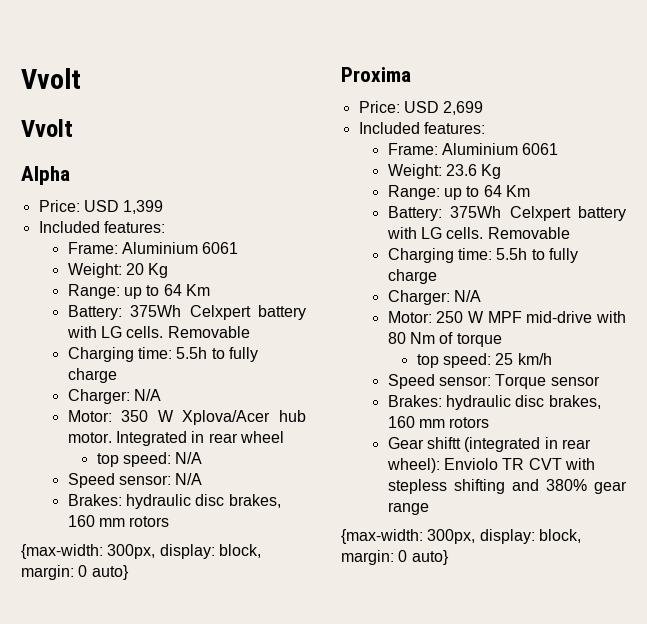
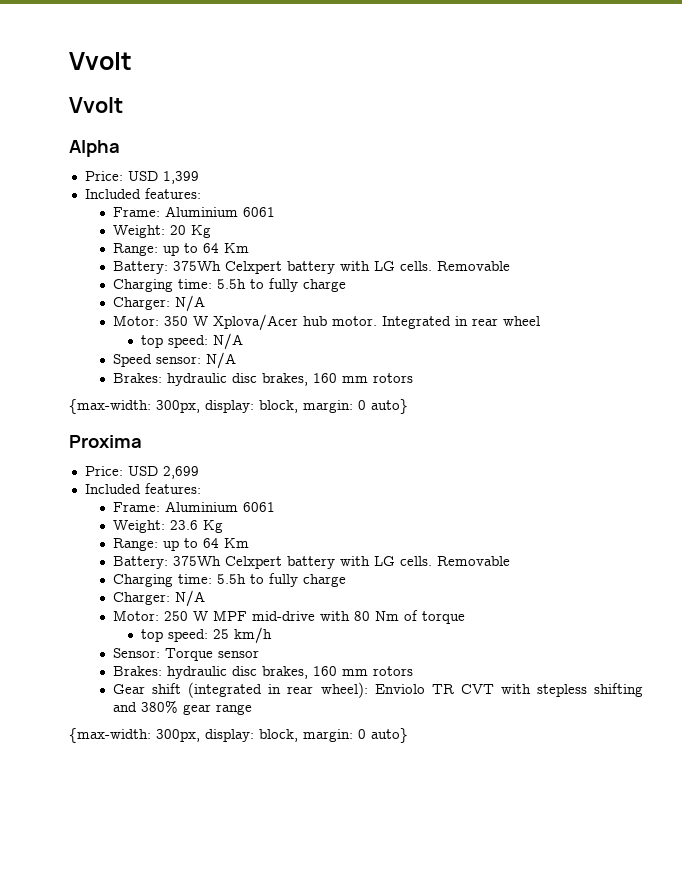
- Speed sensor: Torque sensor
+ Sensor: Torque sensor
- Gear shiftt (integrated in rear wheel): Enviolo TR CVT with stepless shifting and 380% gear range
+ Gear shift (integrated in rear wheel): Enviolo TR CVT with stepless shifting and 380% gear range

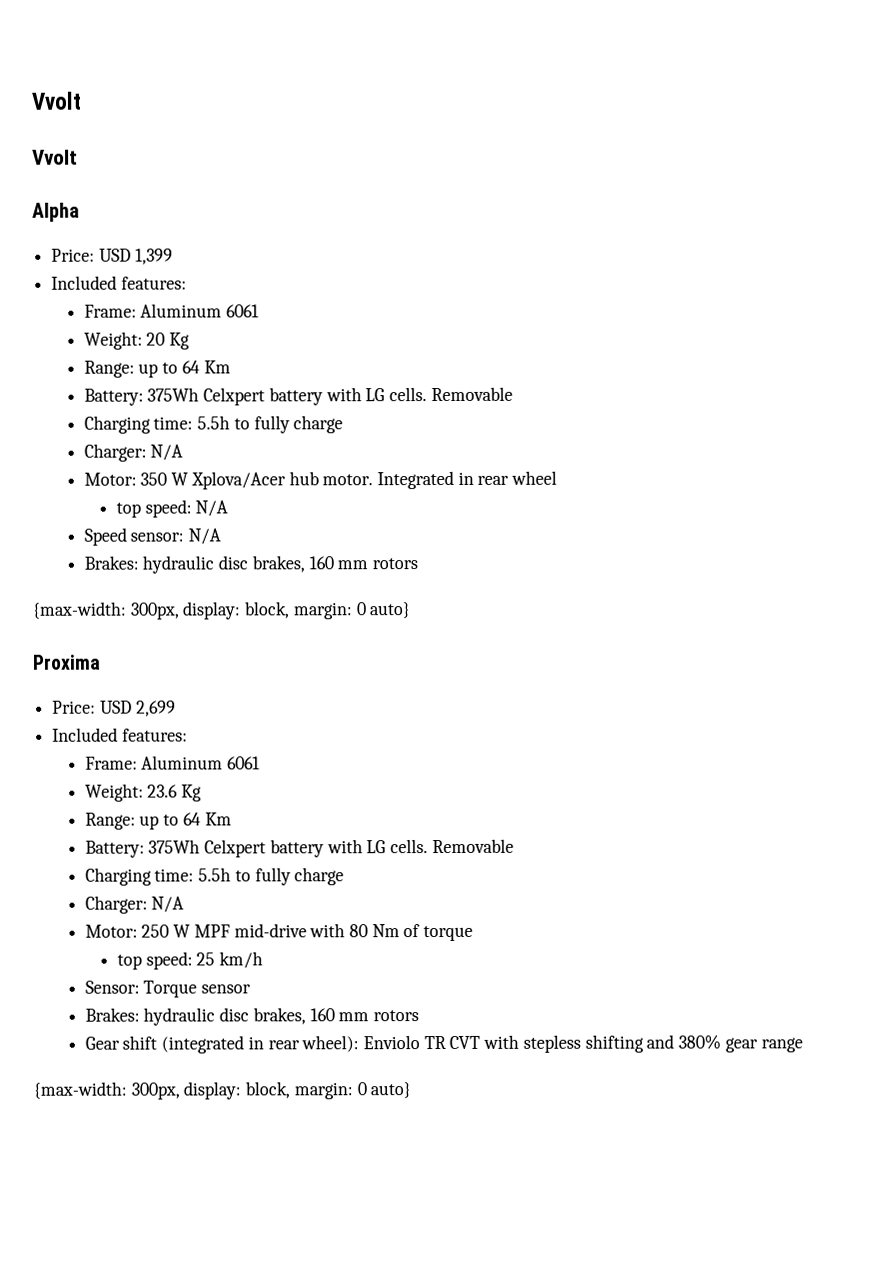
  Price: USD 1,399
  Included features:
- Frame: Aluminium 6061
+ Frame: Aluminum 6061
  Price: USD 2,699
  Included features:
- Frame: Aluminium 6061
+ Frame: Aluminum 6061

